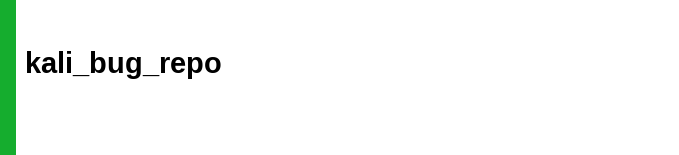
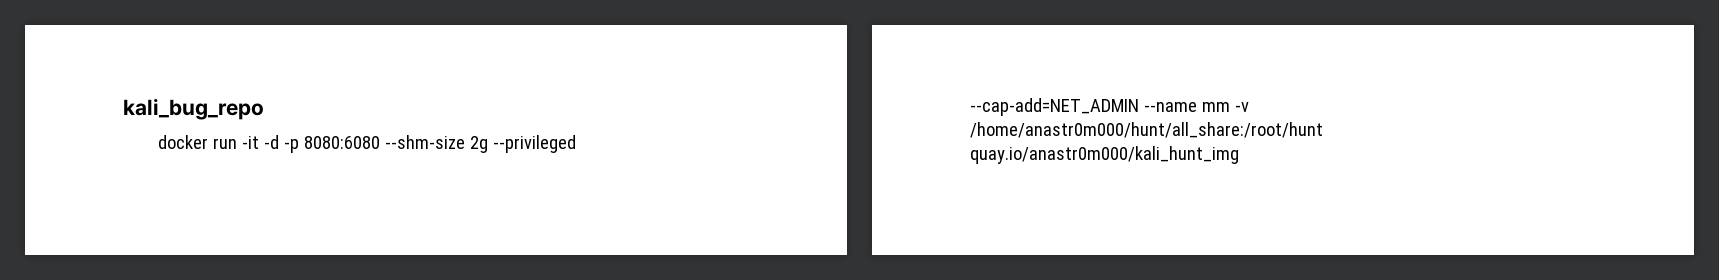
+ docker run -it -d -p 8080:6080 --shm-size 2g --privileged --cap-add=NET_ADMIN --name mm -v /home/anastr0m000/hunt/all_share:/root/hunt quay.io/anastr0m000/kali_hunt_img

